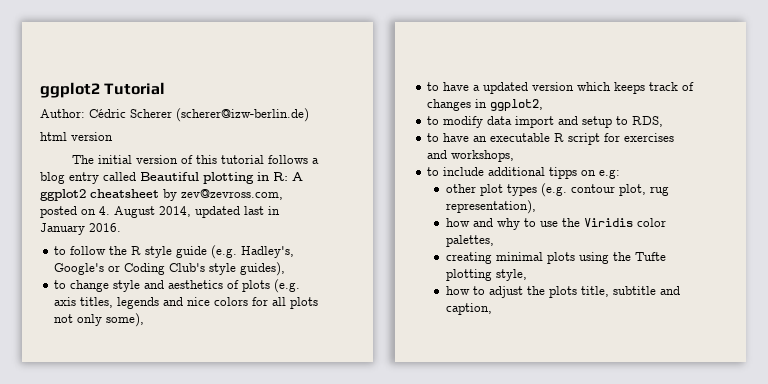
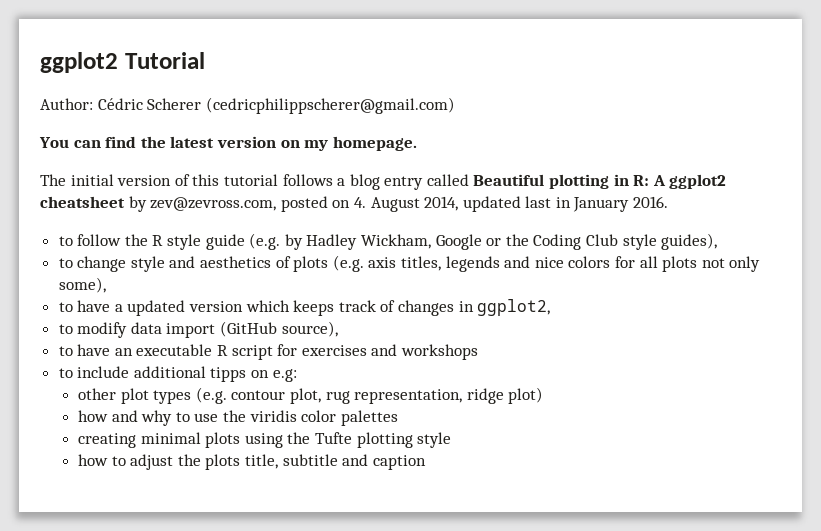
- Author: Cédric Scherer (scherer@izw-berlin.de)
- html version
+ Author: Cédric Scherer (cedricphilippscherer@gmail.com)
+ You can find the latest version on my homepage.
- to follow the R style guide (e.g. Hadley's, Google's or Coding Club's style guides),
+ to follow the R style guide (e.g. by Hadley Wickham, Google or the Coding Club style guides),
- to modify data import and setup to RDS,
+ to modify data import (GitHub source),
- to have an executable R script for exercises and workshops,
+ to have an executable R script for exercises and workshops
- other plot types (e.g. contour plot, rug representation),
+ other plot types (e.g. contour plot, rug representation, ridge plot)
- how and why to use the Viridis color palettes,
+ how and why to use the viridis color palettes
- creating minimal plots using the Tufte plotting style,
+ creating minimal plots using the Tufte plotting style
- how to adjust the plots title, subtitle and caption,
+ how to adjust the plots title, subtitle and caption

